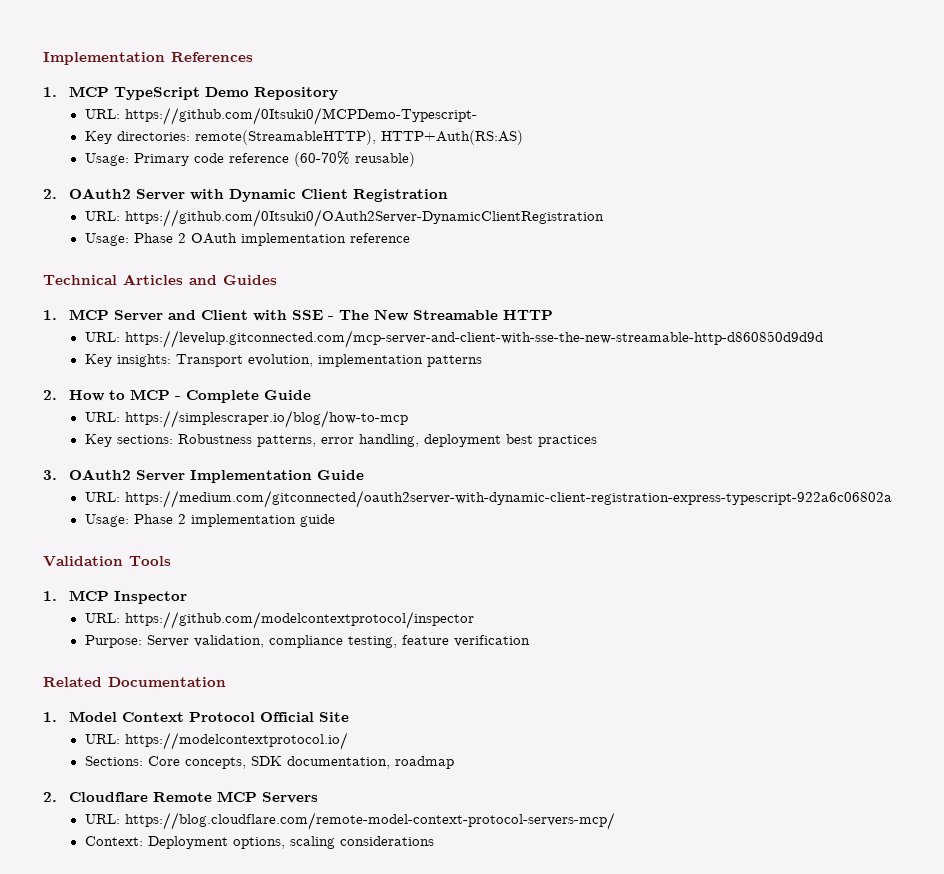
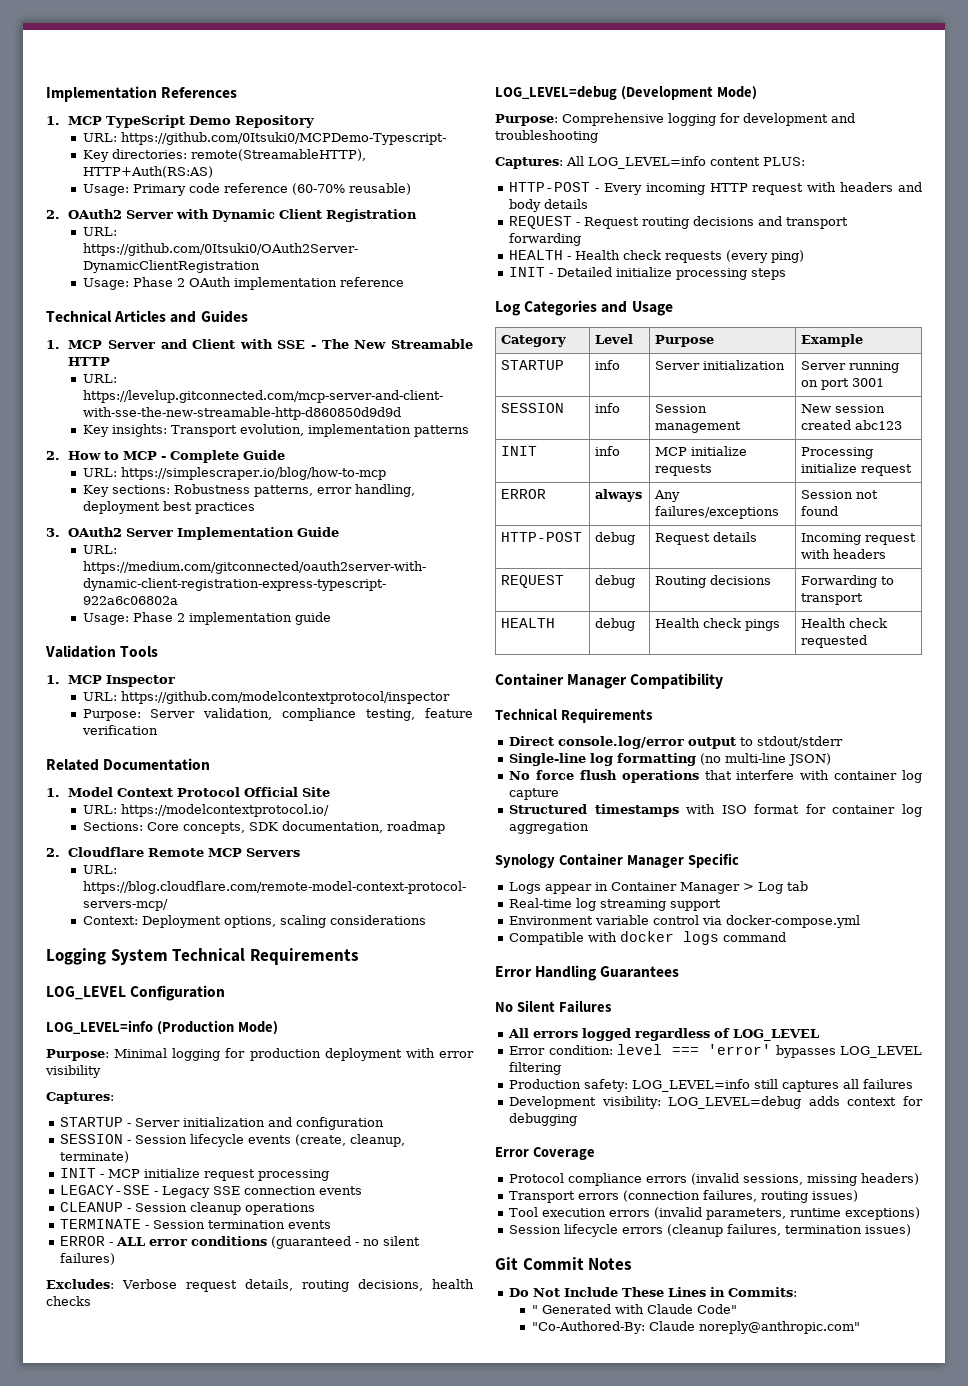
+ Logging System Technical Requirements
+ LOG_LEVEL Configuration
+ LOG_LEVEL=info (Production Mode)
+ Purpose: Minimal logging for production deployment with error visibility
+ Captures:
+ STARTUP - Server initialization and configuration
+ SESSION - Session lifecycle events (create, cleanup, terminate)
+ INIT - MCP initialize request processing
+ LEGACY-SSE - Legacy SSE connection events
+ CLEANUP - Session cleanup operations
+ TERMINATE - Session termination events
+ ERROR - ALL error conditions (guaranteed - no silent failures)
+ Excludes: Verbose request details, routing decisions, health checks
+ LOG_LEVEL=debug (Development Mode)
+ Purpose: Comprehensive logging for development and troubleshooting
+ Captures: All LOG_LEVEL=info content PLUS:
+ HTTP-POST - Every incoming HTTP request with headers and body details
+ REQUEST - Request routing decisions and transport forwarding
+ HEALTH - Health check requests (every ping)
+ INIT - Detailed initialize processing steps
+ Log Categories and Usage
+ Category | Level | Purpose | Example
+ STARTUP | info | Server initialization | Server running on port 3001
+ SESSION | info | Session management | New session created abc123
+ INIT | info | MCP initialize requests | Processing initialize request
+ ERROR | always | Any failures/exceptions | Session not found
+ HTTP-POST | debug | Request details | Incoming request with headers
+ REQUEST | debug | Routing decisions | Forwarding to transport
+ HEALTH | debug | Health check pings | Health check requested
+ Container Manager Compatibility
+ Technical Requirements
+ Direct console.log/error output to stdout/stderr
+ Single-line log formatting (no multi-line JSON)
+ No force flush operations that interfere with container log capture
+ Structured timestamps with ISO format for container log aggregation
+ Synology Container Manager Specific
+ Logs appear in Container Manager > Log tab
+ Real-time log streaming support
+ Environment variable control via docker-compose.yml
+ Compatible with docker logs command
+ Error Handling Guarantees
+ No Silent Failures
+ All errors logged regardless of LOG_LEVEL
+ Error condition: level === 'error' bypasses LOG_LEVEL filtering
+ Production safety: LOG_LEVEL=info still captures all failures
+ Development visibility: LOG_LEVEL=debug adds context for debugging
+ Error Coverage
+ Protocol compliance errors (invalid sessions, missing headers)
+ Transport errors (connection failures, routing issues)
+ Tool execution errors (invalid parameters, runtime exceptions)
+ Session lifecycle errors (cleanup failures, termination issues)
+ Git Commit Notes
+ Do Not Include These Lines in Commits:
+ " Generated with Claude Code"
+ "Co-Authored-By: Claude noreply@anthropic.com"

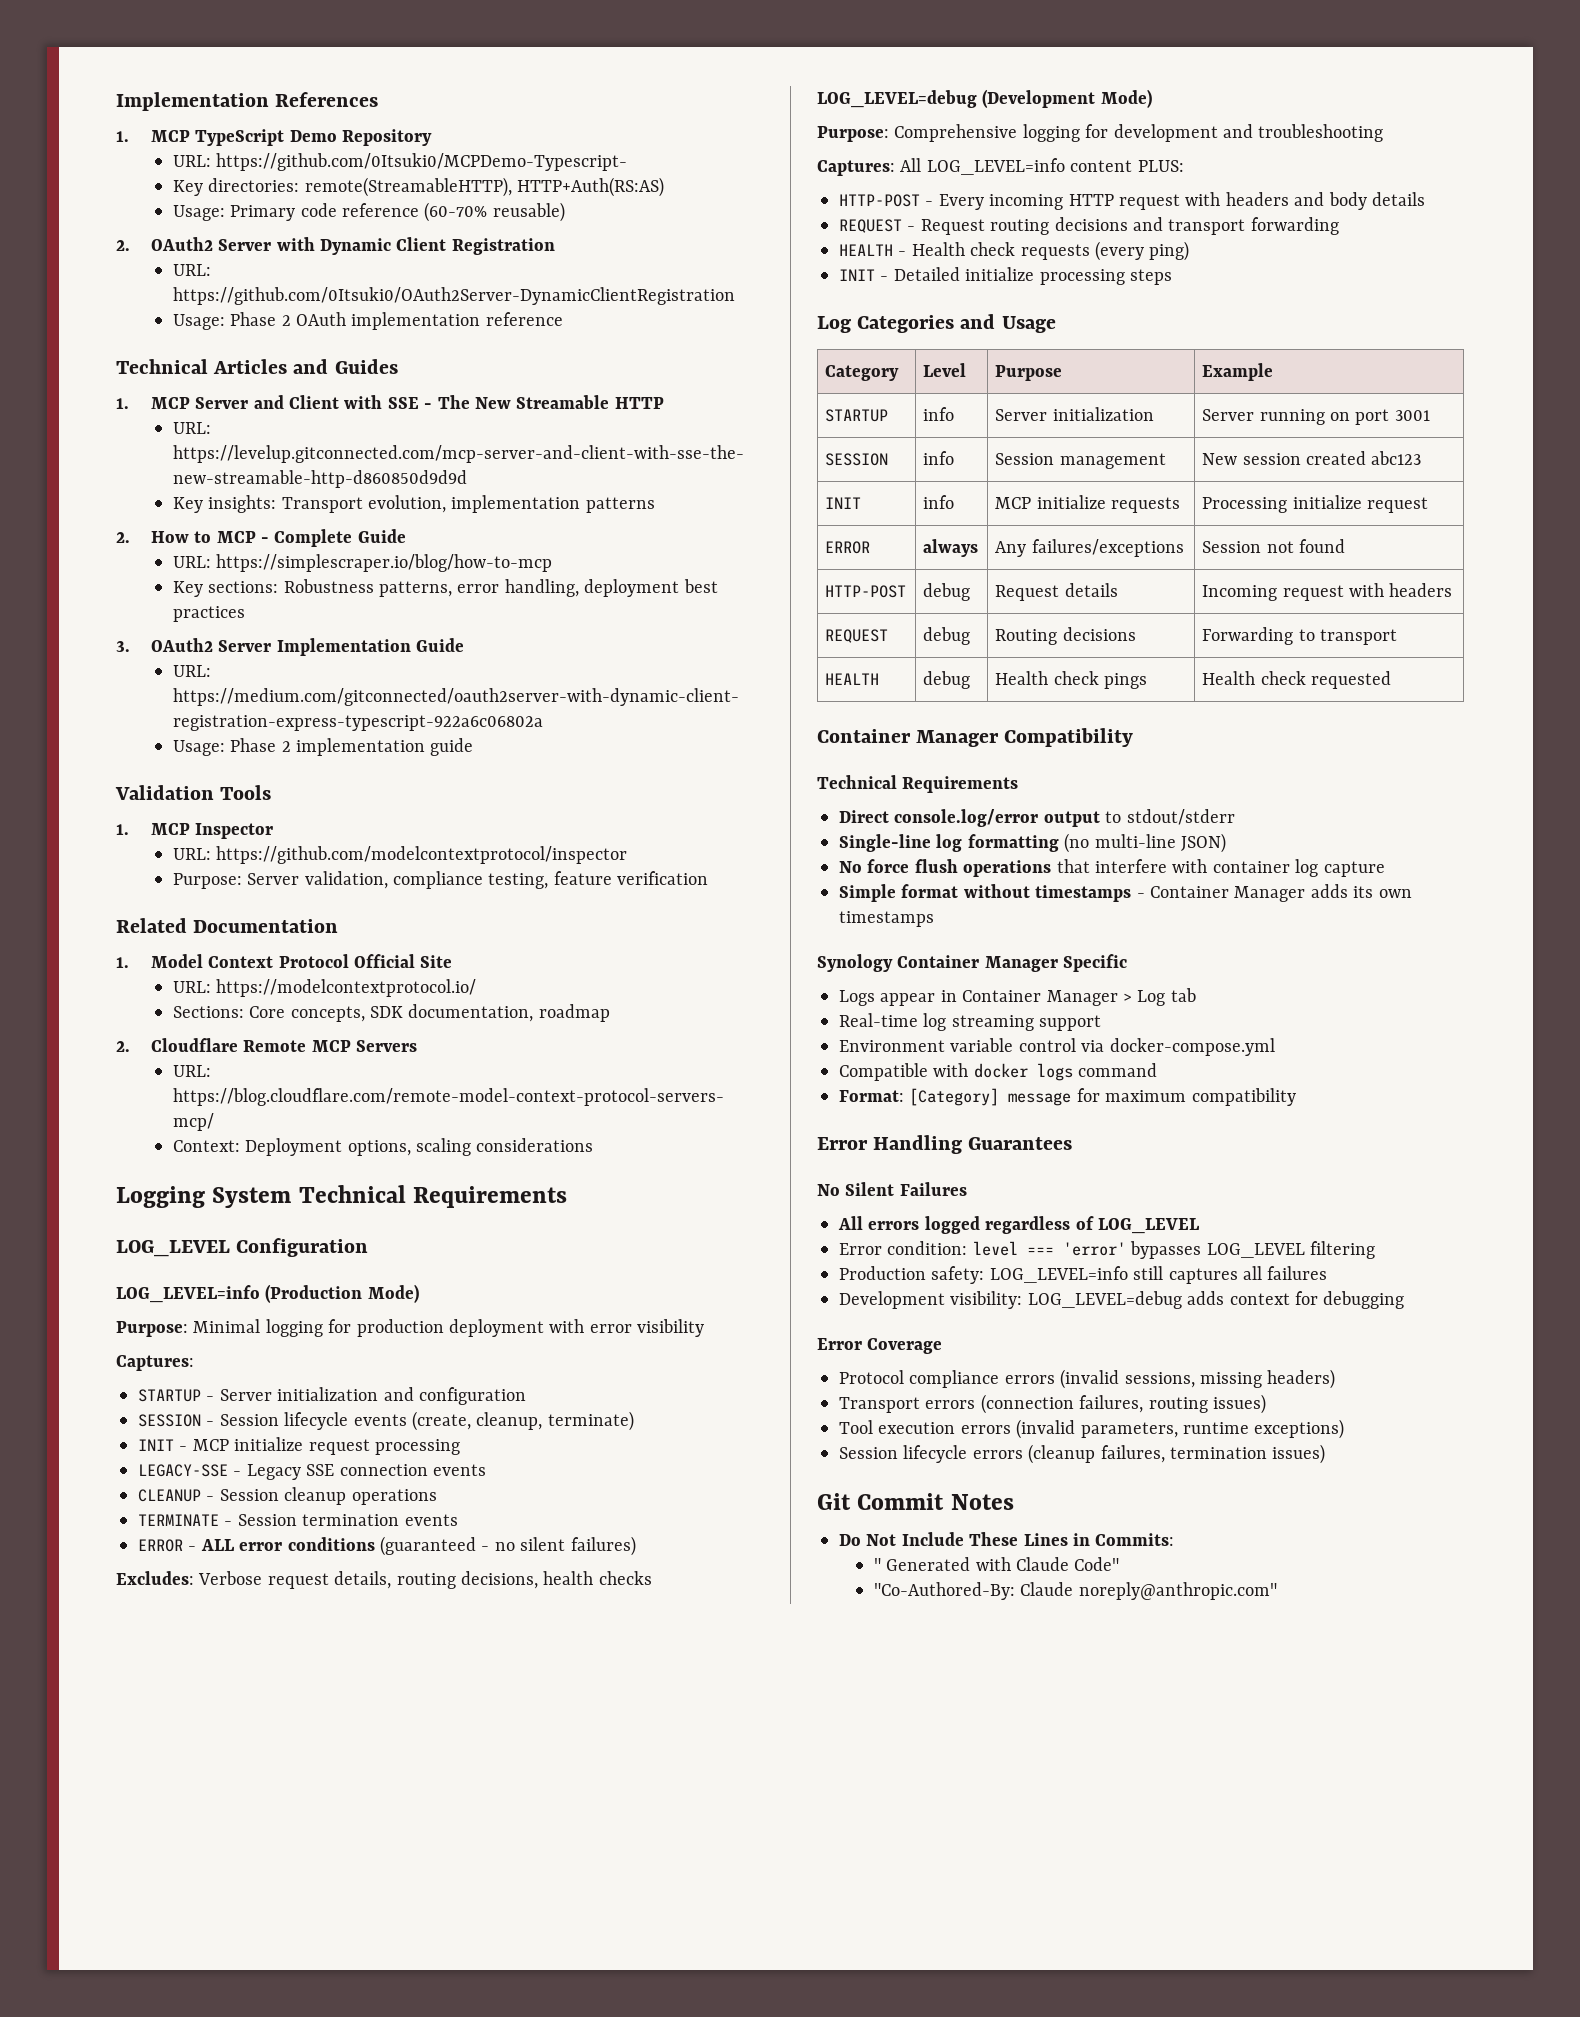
- Structured timestamps with ISO format for container log aggregation
+ Simple format without timestamps - Container Manager adds its own timestamps
+ Format: [Category] message for maximum compatibility

